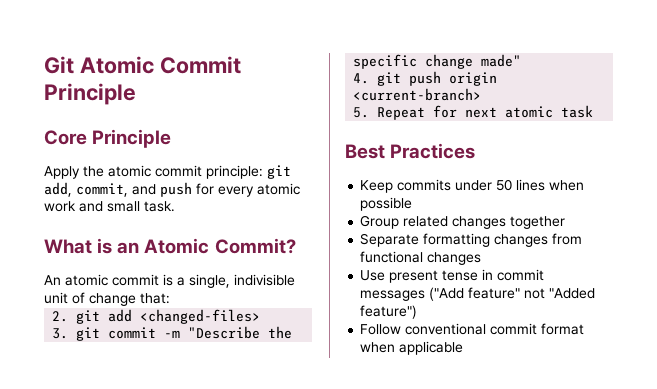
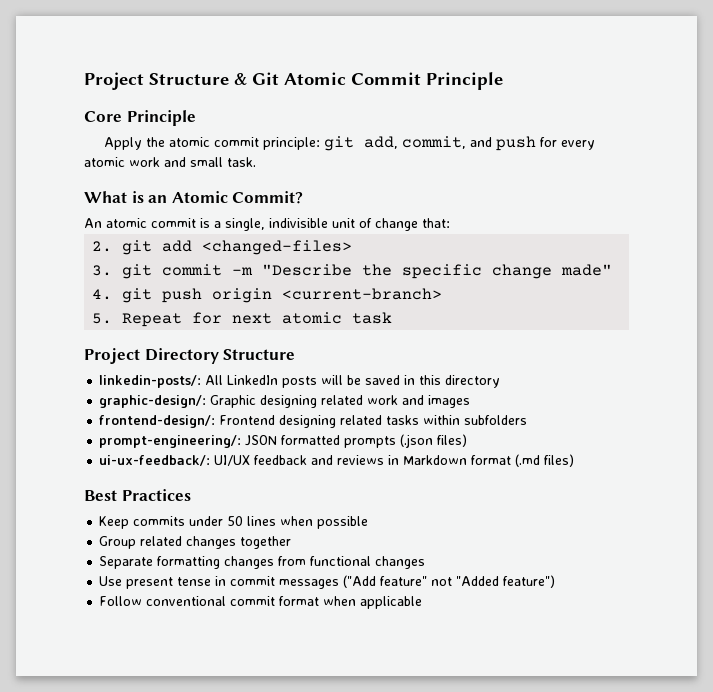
- Git Atomic Commit Principle
+ Project Structure & Git Atomic Commit Principle
+ Project Directory Structure
+ linkedin-posts/: All LinkedIn posts will be saved in this directory
+ graphic-design/: Graphic designing related work and images
+ frontend-design/: Frontend designing related tasks within subfolders
+ prompt-engineering/: JSON formatted prompts (.json files)
+ ui-ux-feedback/: UI/UX feedback and reviews in Markdown format (.md files)

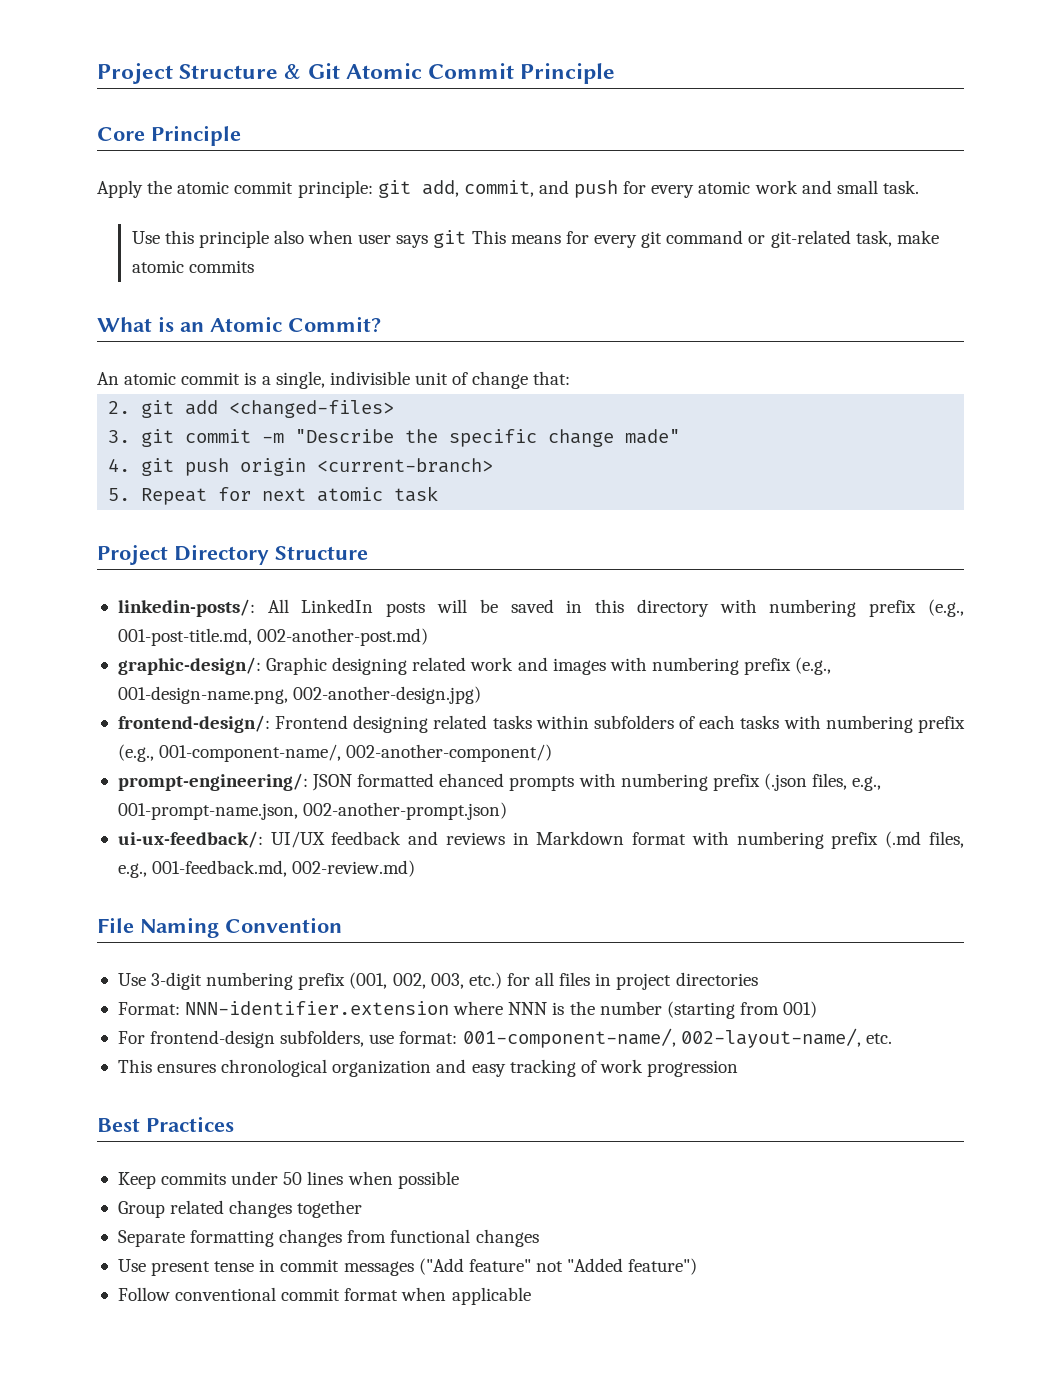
+ Use this principle also when user says git This means for every git command or git-related task, make atomic commits
- linkedin-posts/: All LinkedIn posts will be saved in this directory
+ linkedin-posts/: All LinkedIn posts will be saved in this directory with numbering prefix (e.g., 001-post-title.md, 002-another-post.md)
- graphic-design/: Graphic designing related work and images
+ graphic-design/: Graphic designing related work and images with numbering prefix (e.g., 001-design-name.png, 002-another-design.jpg)
- frontend-design/: Frontend designing related tasks within subfolders
- prompt-engineering/: JSON formatted prompts (.json files)
+ frontend-design/: Frontend designing related tasks within subfolders of each tasks with numbering prefix (e.g., 001-component-name/, 002-another-component/)
+ prompt-engineering/: JSON formatted ehanced prompts with numbering prefix (.json files, e.g., 001-prompt-name.json, 002-another-prompt.json)
- ui-ux-feedback/: UI/UX feedback and reviews in Markdown format (.md files)
+ ui-ux-feedback/: UI/UX feedback and reviews in Markdown format with numbering prefix (.md files, e.g., 001-feedback.md, 002-review.md)
+ File Naming Convention
+ Use 3-digit numbering prefix (001, 002, 003, etc.) for all files in project directories
+ Format: NNN-identifier.extension where NNN is the number (starting from 001)
+ For frontend-design subfolders, use format: 001-component-name/, 002-layout-name/, etc.
+ This ensures chronological organization and easy tracking of work progression

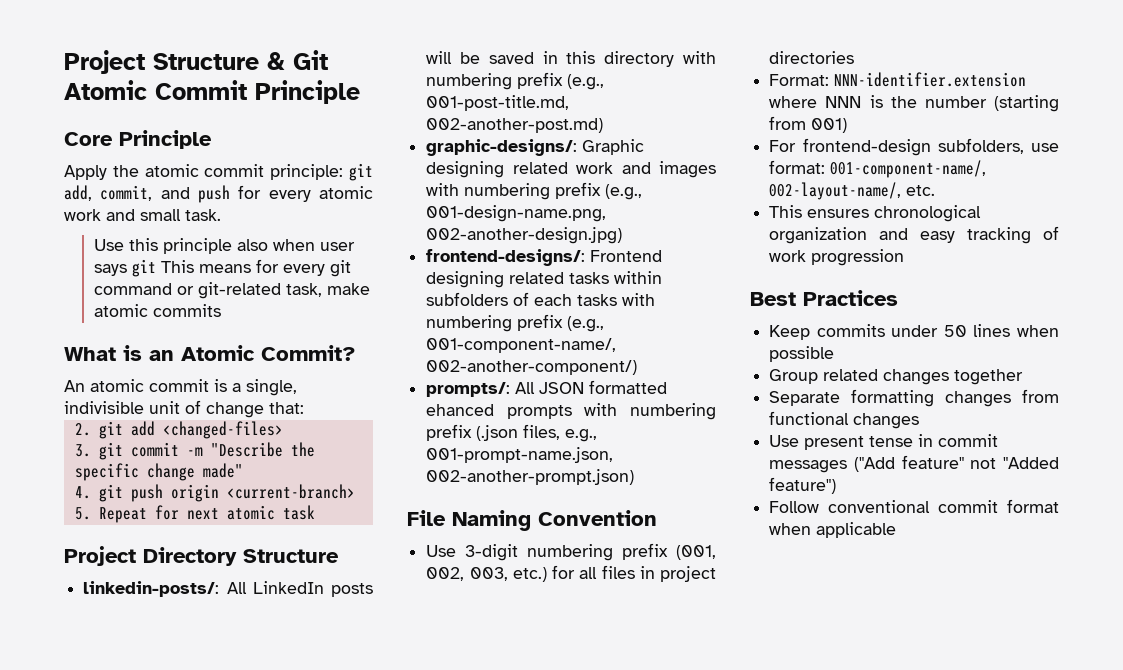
- graphic-design/: Graphic designing related work and images with numbering prefix (e.g., 001-design-name.png, 002-another-design.jpg)
+ graphic-designs/: Graphic designing related work and images with numbering prefix (e.g., 001-design-name.png, 002-another-design.jpg)
- frontend-design/: Frontend designing related tasks within subfolders of each tasks with numbering prefix (e.g., 001-component-name/, 002-another-component/)
+ frontend-designs/: Frontend designing related tasks within subfolders of each tasks with numbering prefix (e.g., 001-component-name/, 002-another-component/)
- prompt-engineering/: JSON formatted ehanced prompts with numbering prefix (.json files, e.g., 001-prompt-name.json, 002-another-prompt.json)
+ prompts/: All JSON formatted ehanced prompts with numbering prefix (.json files, e.g., 001-prompt-name.json, 002-another-prompt.json)
- ui-ux-feedback/: UI/UX feedback and reviews in Markdown format with numbering prefix (.md files, e.g., 001-feedback.md, 002-review.md)

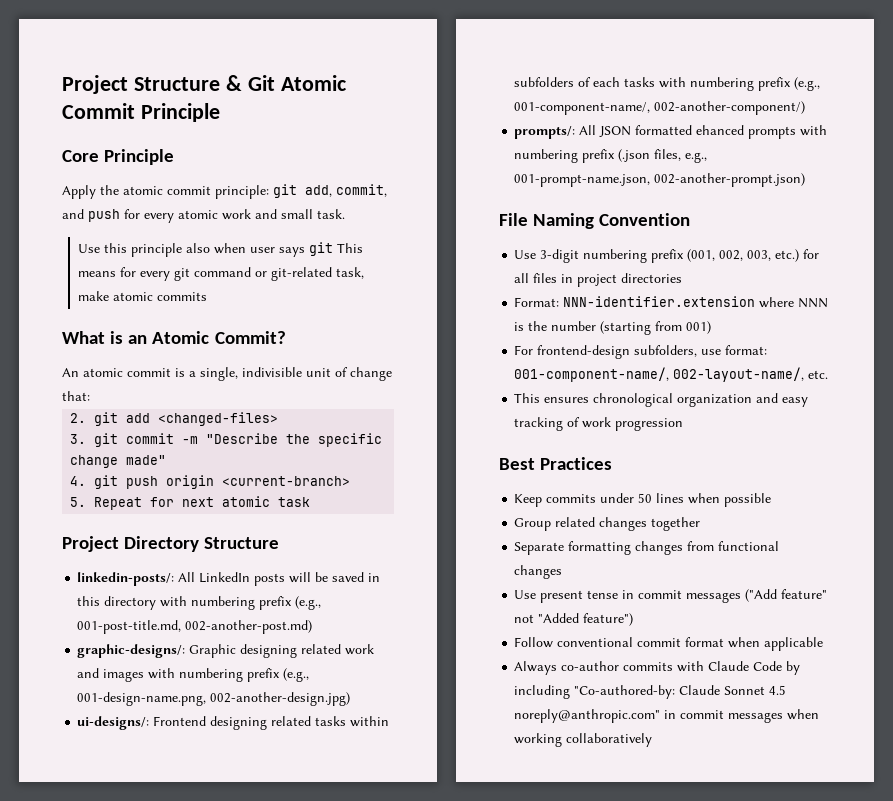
- frontend-designs/: Frontend designing related tasks within subfolders of each tasks with numbering prefix (e.g., 001-component-name/, 002-another-component/)
+ ui-designs/: Frontend designing related tasks within subfolders of each tasks with numbering prefix (e.g., 001-component-name/, 002-another-component/)
+ Always co-author commits with Claude Code by including "Co-authored-by: Claude Sonnet 4.5 noreply@anthropic.com" in commit messages when working collaboratively

